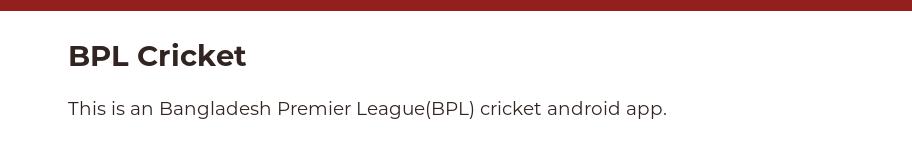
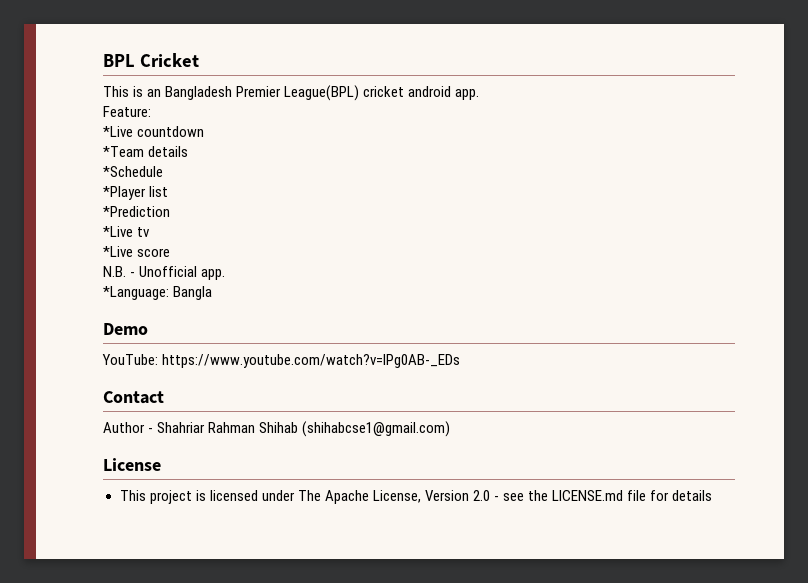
+ Feature:
+ *Live countdown
+ *Team details
+ *Schedule
+ *Player list
+ *Prediction
+ *Live tv
+ *Live score
+ N.B. - Unofficial app.
+ *Language: Bangla
+ Demo
+ YouTube: https://www.youtube.com/watch?v=lPg0AB-_EDs
+ Contact
+ Author - Shahriar Rahman Shihab (shihabcse1@gmail.com)
+ License
+ This project is licensed under The Apache License, Version 2.0 - see the LICENSE.md file for details

